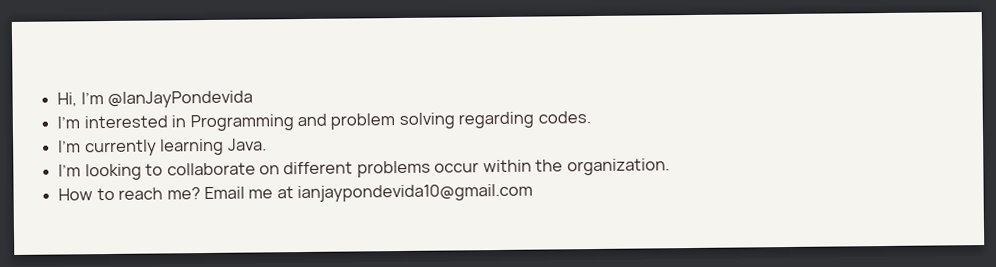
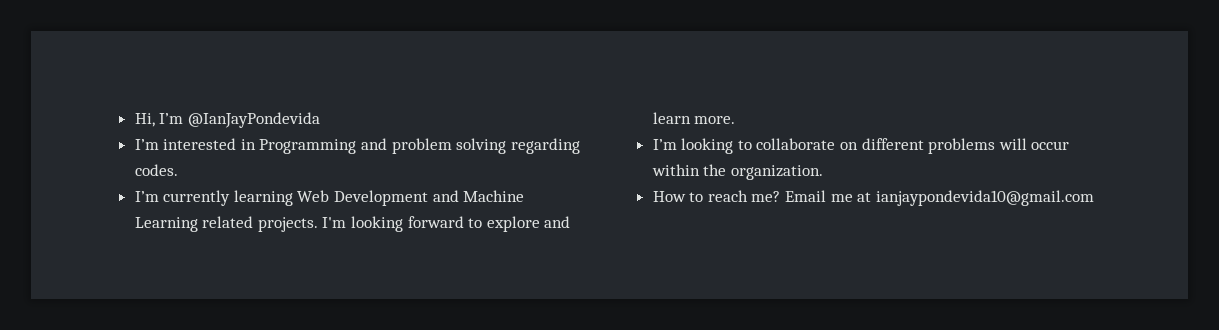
- I’m currently learning Java.
+ I’m currently learning Web Development and Machine Learning related projects. I'm looking forward to explore and learn more.
- I’m looking to collaborate on different problems occur within the organization.
+ I’m looking to collaborate on different problems will occur within the organization.

